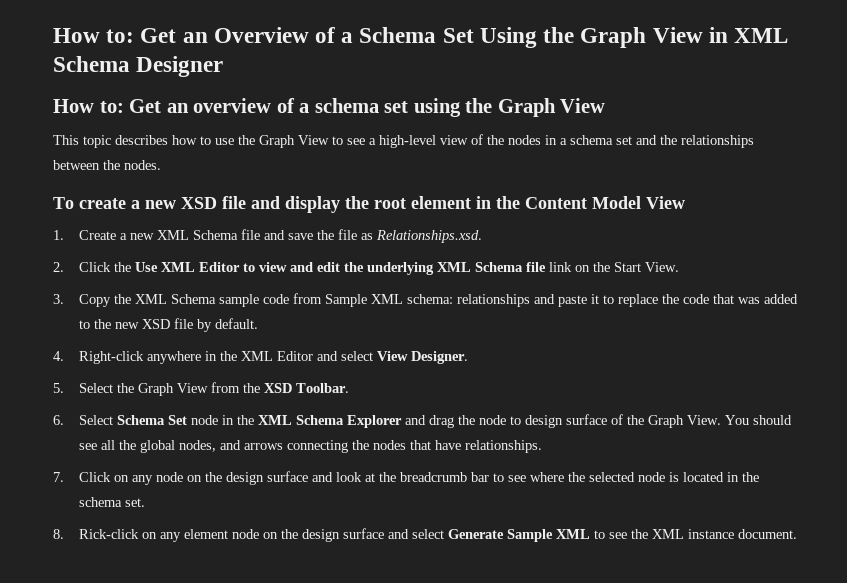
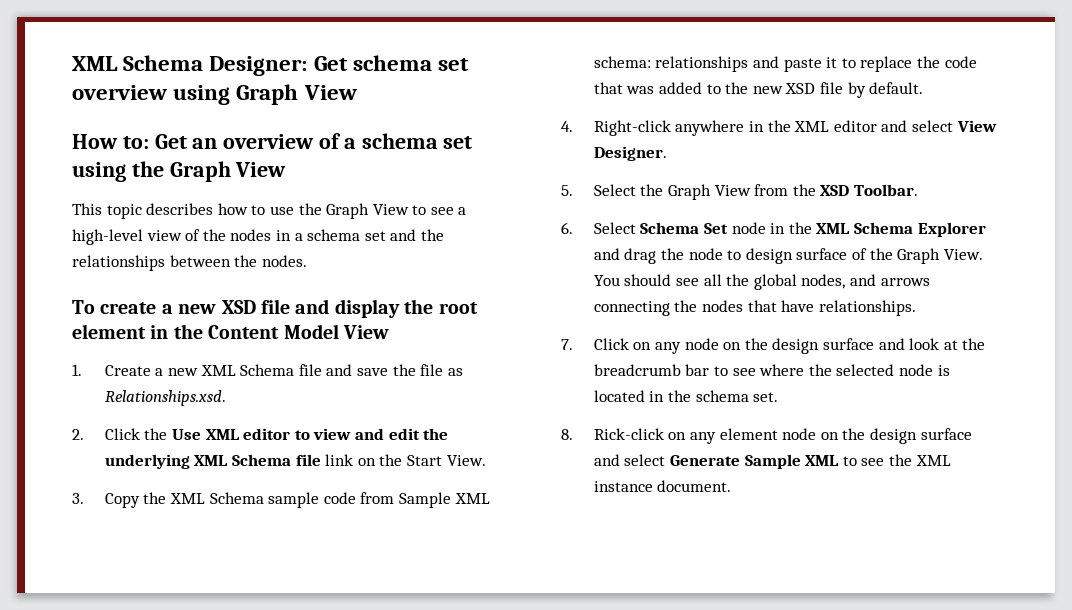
- How to: Get an Overview of a Schema Set Using the Graph View in XML Schema Designer
+ XML Schema Designer: Get schema set overview using Graph View
- 2. Click the Use XML Editor to view and edit the underlying XML Schema file link on the Start View.
+ 2. Click the Use XML editor to view and edit the underlying XML Schema file link on the Start View.
- 4. Right-click anywhere in the XML Editor and select View Designer.
+ 4. Right-click anywhere in the XML editor and select View Designer.

